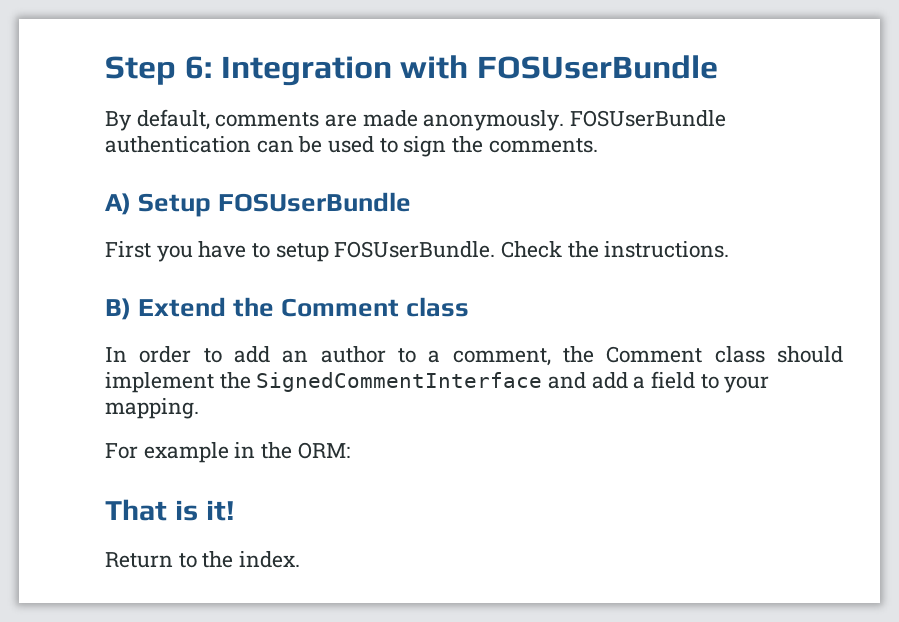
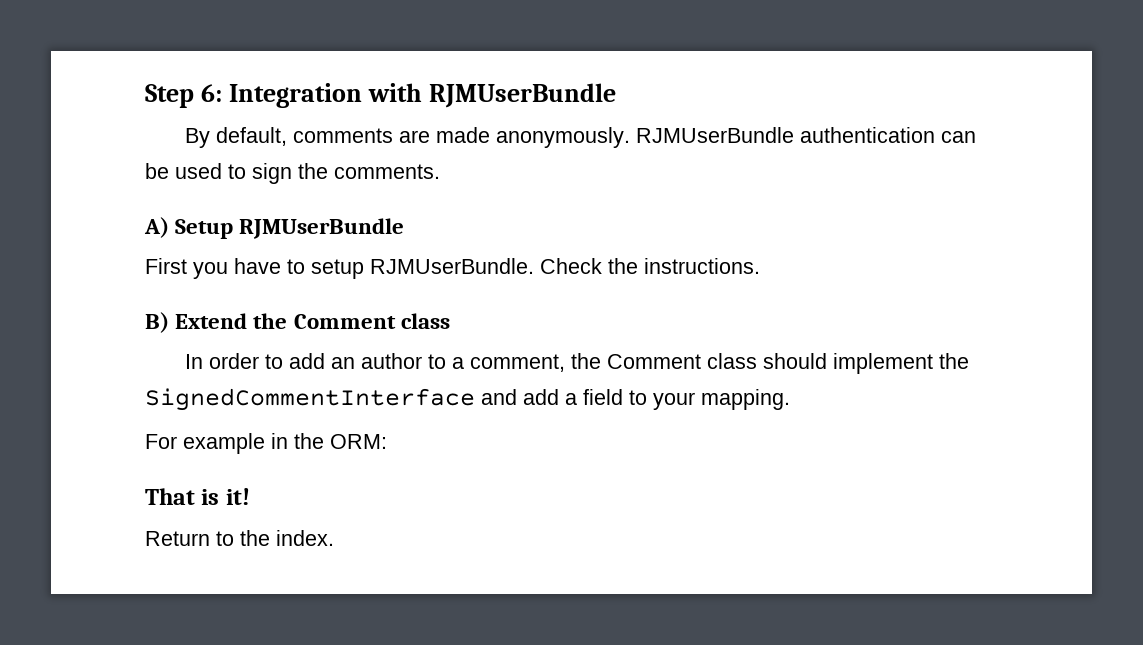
- Step 6: Integration with FOSUserBundle
+ Step 6: Integration with RJMUserBundle
- FOSUserBundle authentication can be used to sign the comments.
+ RJMUserBundle authentication can be used to sign the comments.
- A) Setup FOSUserBundle
+ A) Setup RJMUserBundle
- First you have to setup FOSUserBundle.
+ First you have to setup RJMUserBundle.

